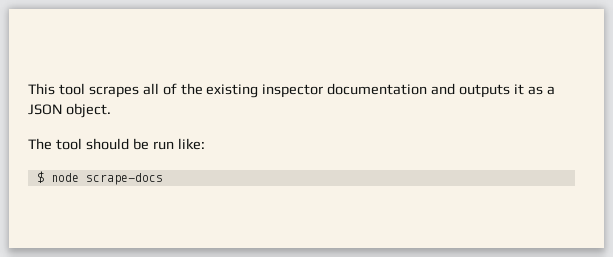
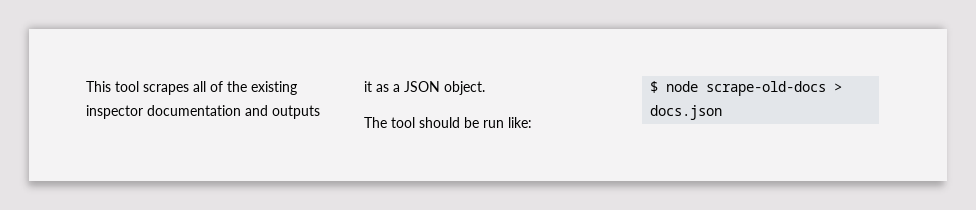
- $ node scrape-docs
+ $ node scrape-old-docs > docs.json

